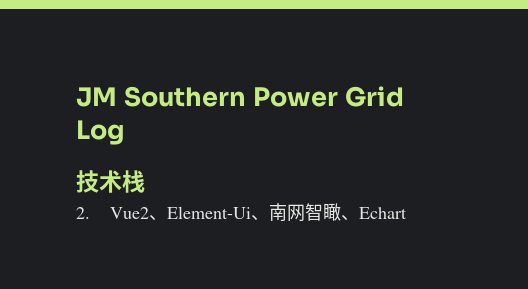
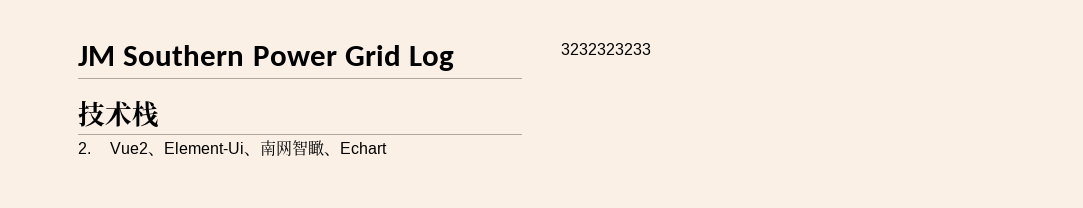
+ 3232323233

